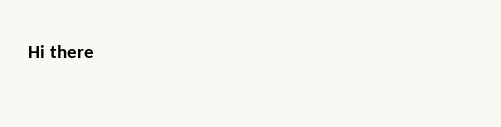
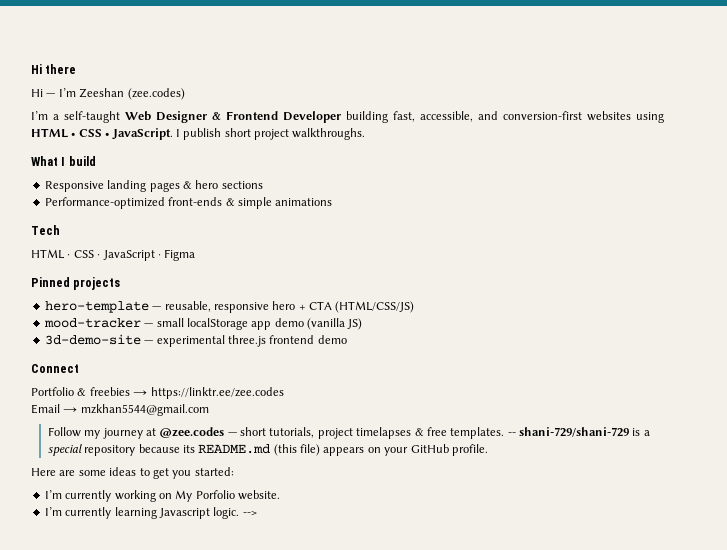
+ Hi — I’m Zeeshan (zee.codes)
+ I’m a self-taught Web Designer & Frontend Developer building fast, accessible, and conversion-first websites using HTML • CSS • JavaScript. I publish short project walkthroughs.
+ What I build
+ Responsive landing pages & hero sections
+ Performance-optimized front-ends & simple animations
+ Tech
+ HTML · CSS · JavaScript · Figma
+ Pinned projects
+ hero-template — reusable, responsive hero + CTA (HTML/CSS/JS)
+ mood-tracker — small localStorage app demo (vanilla JS)
+ 3d-demo-site — experimental three.js frontend demo
+ Connect
+ Portfolio & freebies → https://linktr.ee/zee.codes
+ Email → mzkhan5544@gmail.com
+ Follow my journey at @zee.codes — short tutorials, project timelapses & free templates. -- shani-729/shani-729 is a special repository because its README.md (this file) appears on your GitHub profile.
+ Here are some ideas to get you started:
+ I’m currently working on My Porfolio website.
+ I’m currently learning Javascript logic. -->

